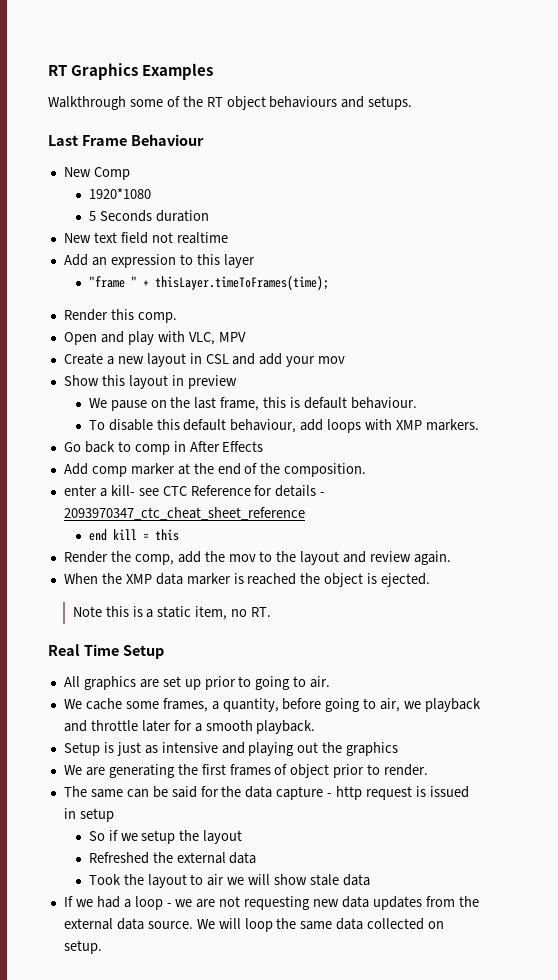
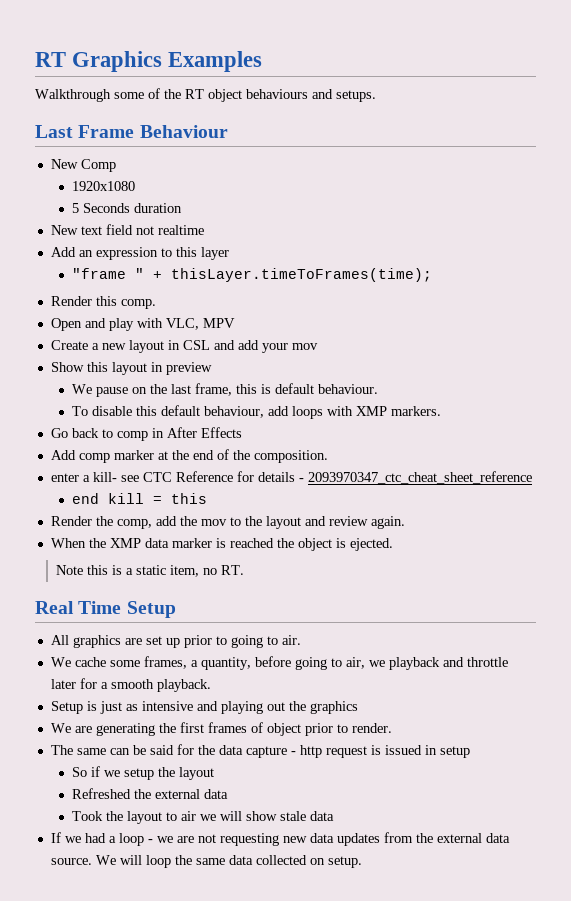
- 1920*1080
+ 1920x1080

